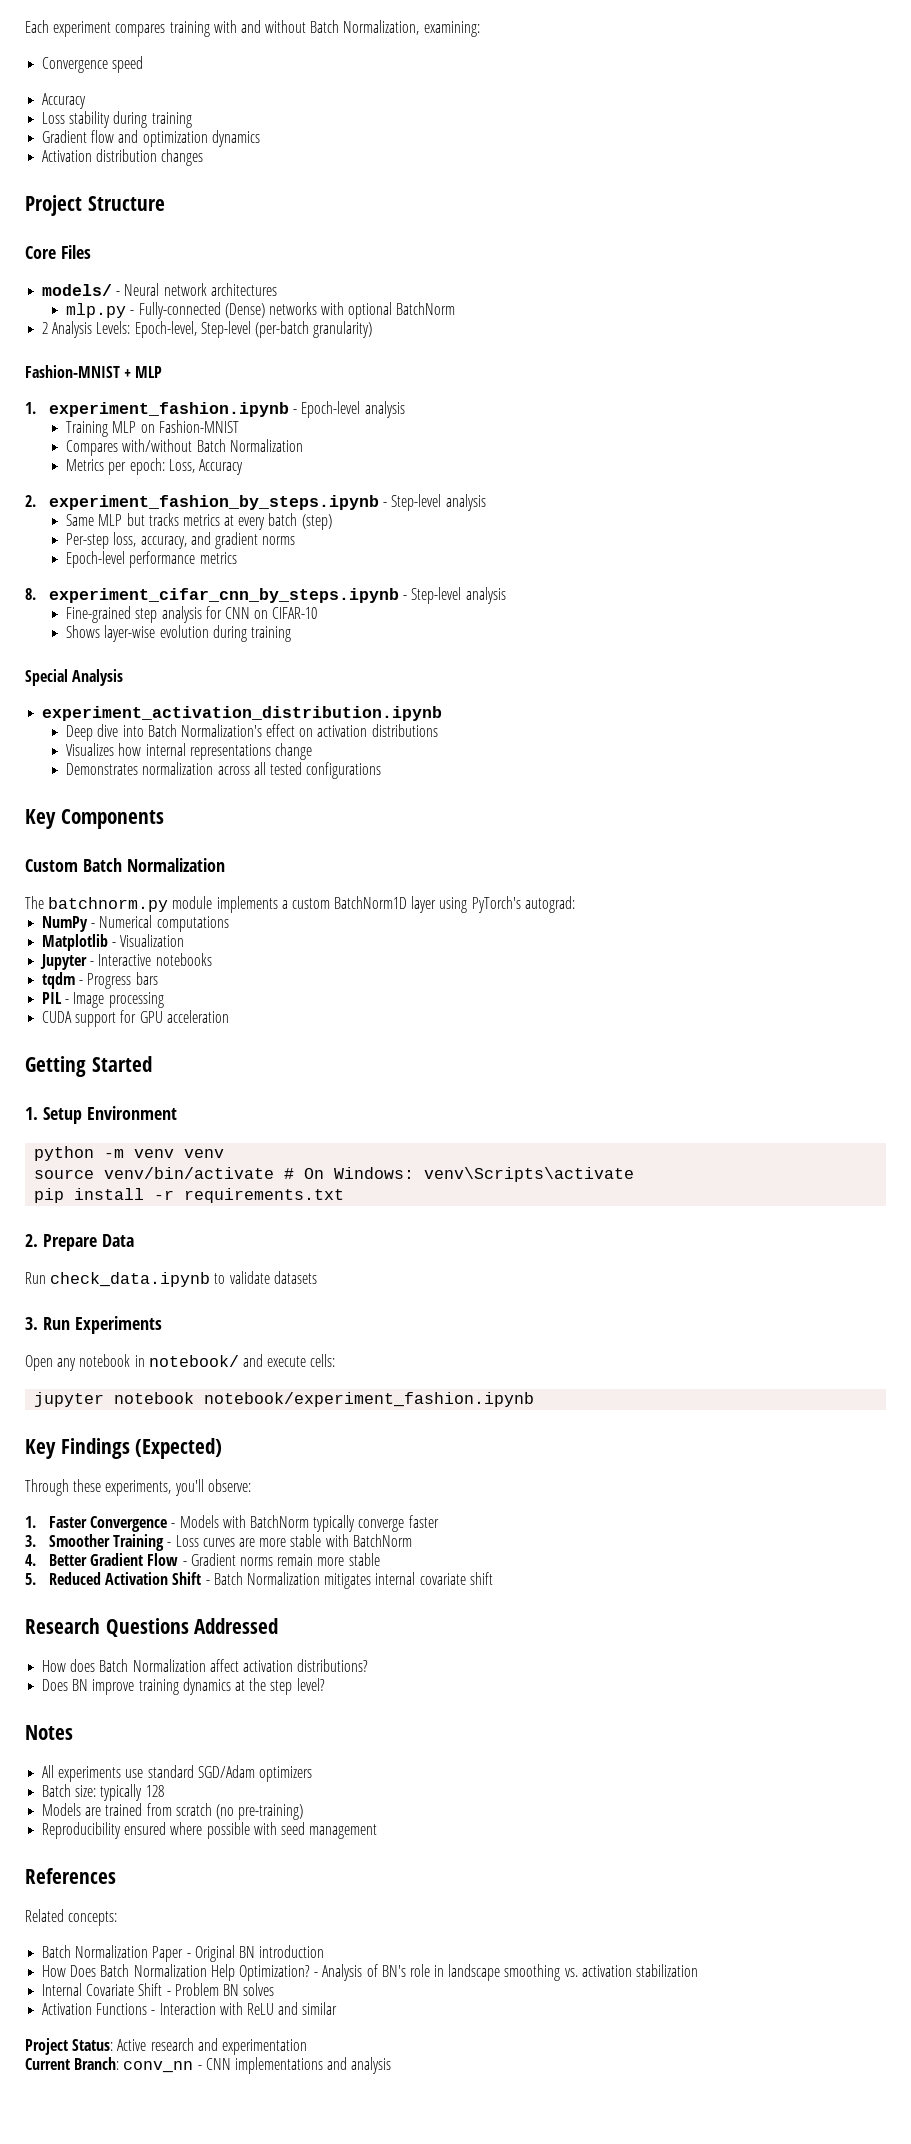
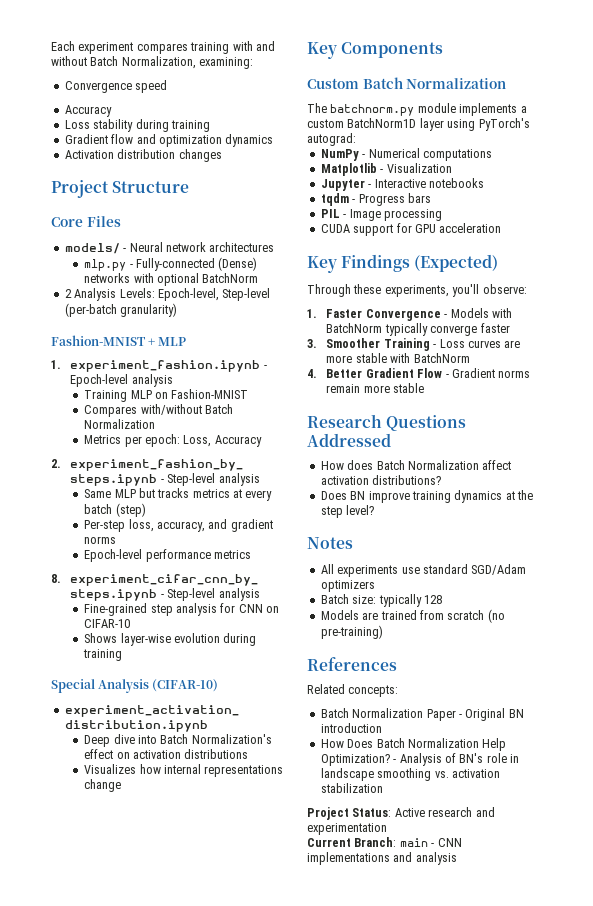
- Special Analysis
+ Special Analysis (CIFAR-10)
- Demonstrates normalization across all tested configurations
- Getting Started
- 1. Setup Environment
- python -m venv venv
- source venv/bin/activate # On Windows: venv\Scripts\activate
- pip install -r requirements.txt
- 2. Prepare Data
- Run check_data.ipynb to validate datasets
- 3. Run Experiments
- Open any notebook in notebook/ and execute cells:
- jupyter notebook notebook/experiment_fashion.ipynb
- 5. Reduced Activation Shift - Batch Normalization mitigates internal covariate shift
- Reproducibility ensured where possible with seed management
- Internal Covariate Shift - Problem BN solves
- Activation Functions - Interaction with ReLU and similar
- Current Branch: conv_nn - CNN implementations and analysis
+ Current Branch: main - CNN implementations and analysis

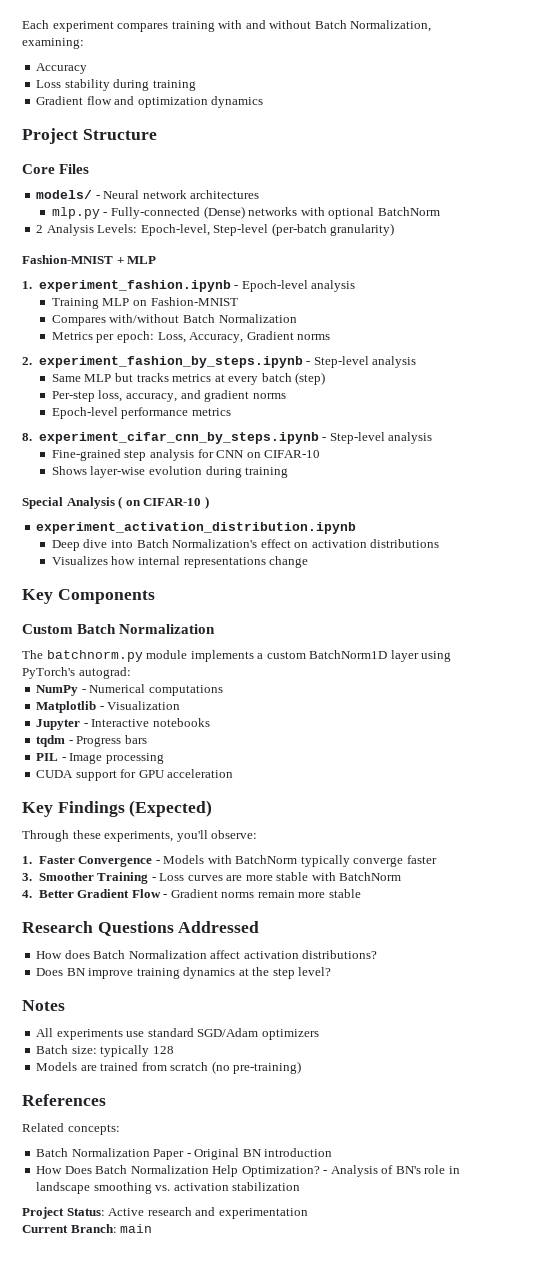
- Convergence speed
- Activation distribution changes
- Metrics per epoch: Loss, Accuracy
+ Metrics per epoch: Loss, Accuracy, Gradient norms
- Special Analysis (CIFAR-10)
+ Special Analysis ( on CIFAR-10 )
- Current Branch: main - CNN implementations and analysis
+ Current Branch: main

